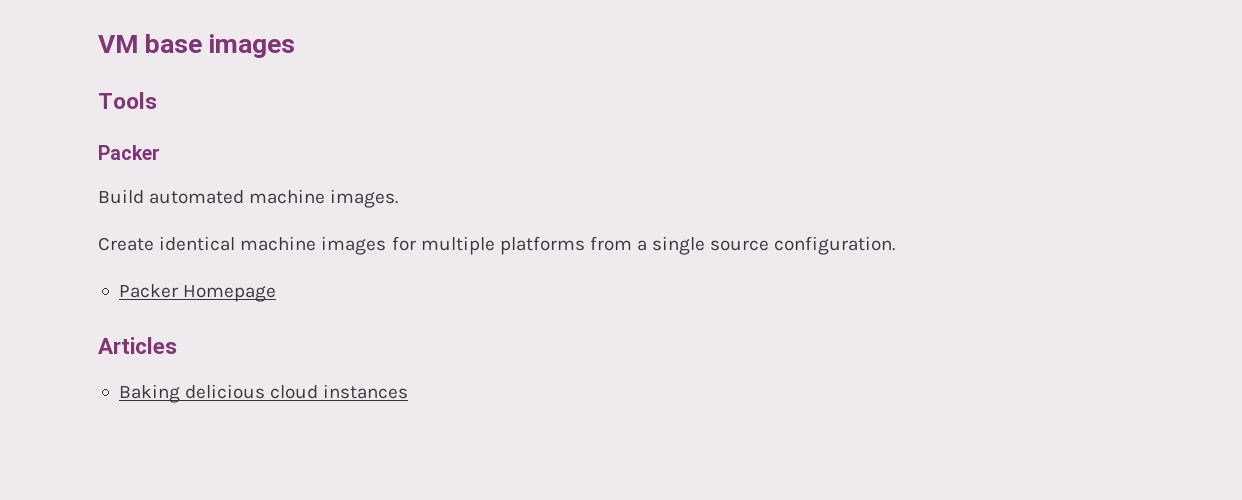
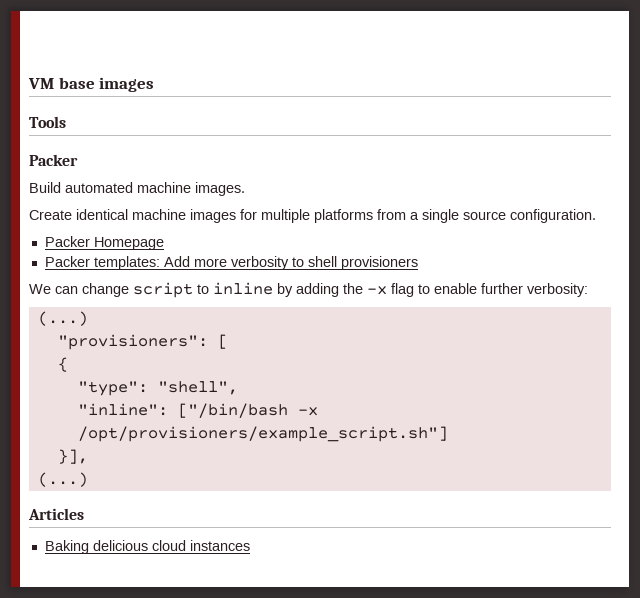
+ Packer templates: Add more verbosity to shell provisioners
+ We can change script to inline by adding the -x flag to enable further verbosity:
+ (...)
+ "provisioners": [
+ {
+ "type": "shell",
+ "inline": ["/bin/bash -x /opt/provisioners/example_script.sh"]
+ }],
+ (...)

